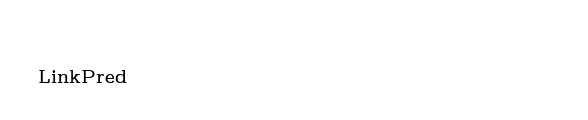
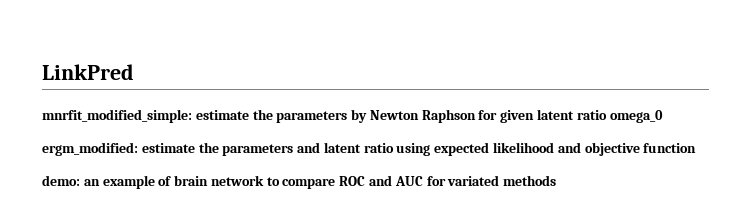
+ mnrfit_modified_simple: estimate the parameters by Newton Raphson for given latent ratio omega_0
+ ergm_modified: estimate the parameters and latent ratio using expected likelihood and objective function
+ demo: an example of brain network to compare ROC and AUC for variated methods

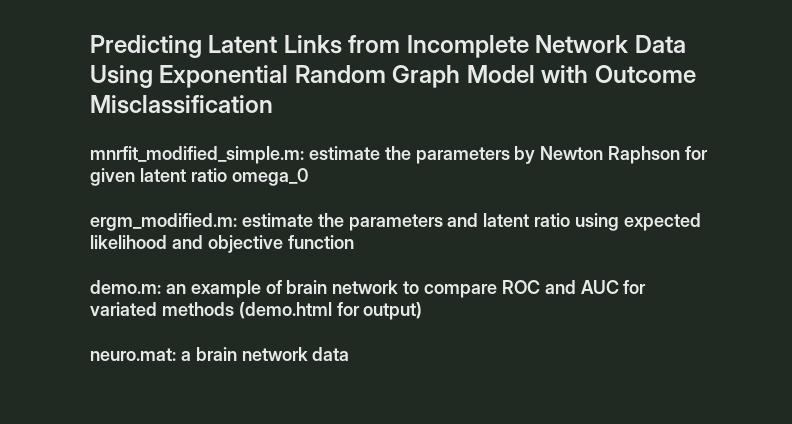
- LinkPred
- mnrfit_modified_simple: estimate the parameters by Newton Raphson for given latent ratio omega_0
+ Predicting Latent Links from Incomplete Network Data Using Exponential Random Graph Model with Outcome Misclassification
+ mnrfit_modified_simple.m: estimate the parameters by Newton Raphson for given latent ratio omega_0
- ergm_modified: estimate the parameters and latent ratio using expected likelihood and objective function
+ ergm_modified.m: estimate the parameters and latent ratio using expected likelihood and objective function
- demo: an example of brain network to compare ROC and AUC for variated methods
+ demo.m: an example of brain network to compare ROC and AUC for variated methods (demo.html for output)
+ neuro.mat: a brain network data

